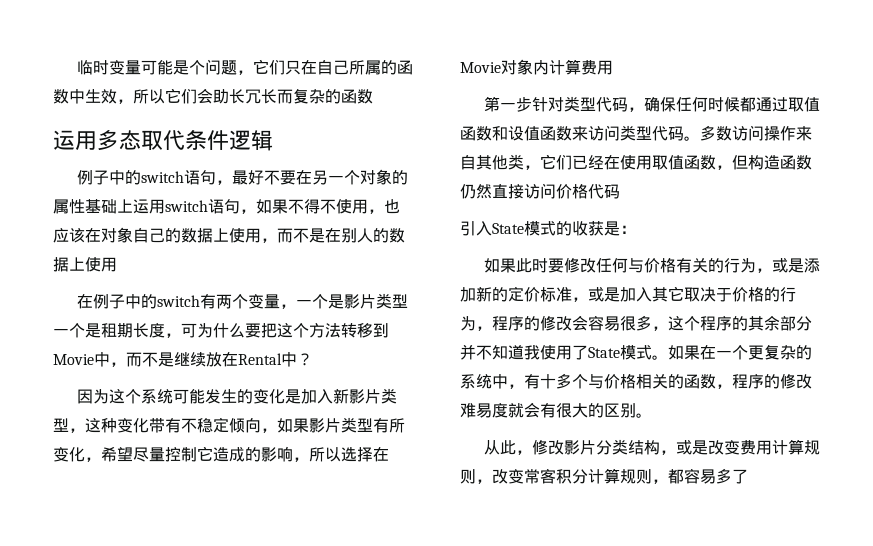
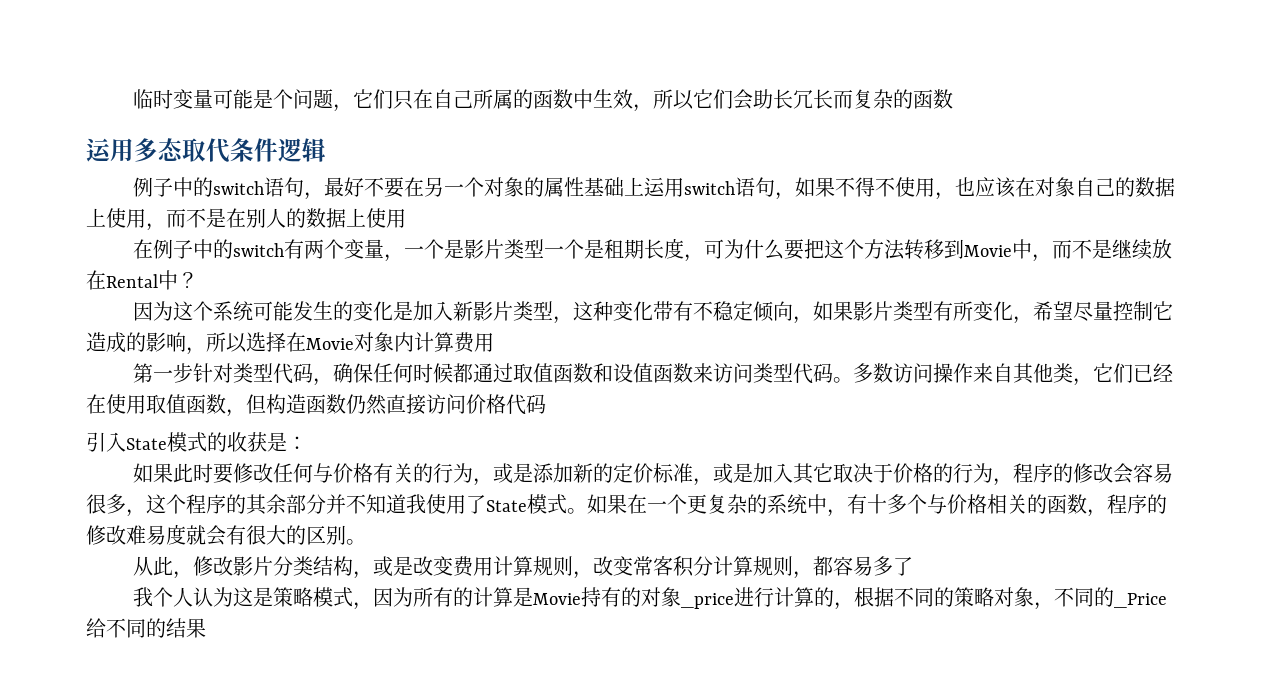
+ 我个人认为这是策略模式，因为所有的计算是Movie持有的对象_price进行计算的，根据不同的策略对象，不同的_Price给不同的结果

